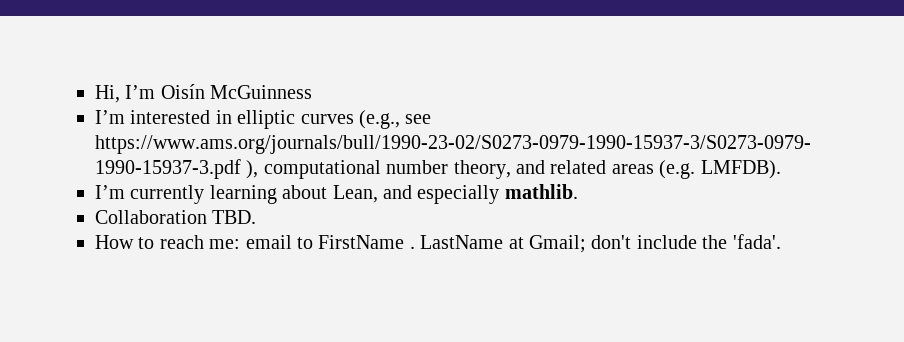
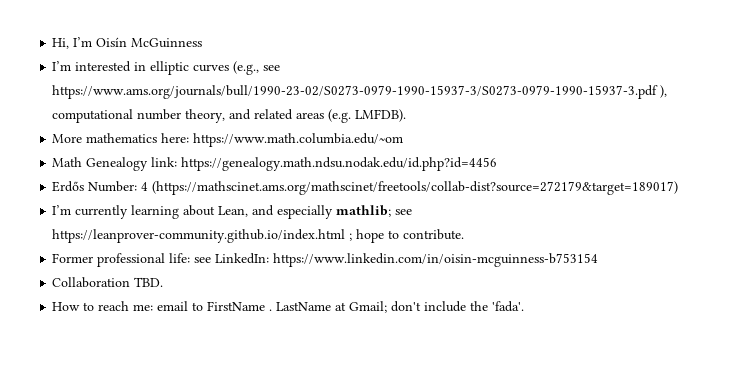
+ More mathematics here: https://www.math.columbia.edu/~om
+ Math Genealogy link: https://genealogy.math.ndsu.nodak.edu/id.php?id=4456
+ Erdős Number: 4 (https://mathscinet.ams.org/mathscinet/freetools/collab-dist?source=272179&target=189017)
- I’m currently learning about Lean, and especially mathlib.
+ I’m currently learning about Lean, and especially mathlib; see https://leanprover-community.github.io/index.html ; hope to contribute.
+ Former professional life: see LinkedIn: https://www.linkedin.com/in/oisin-mcguinness-b753154

